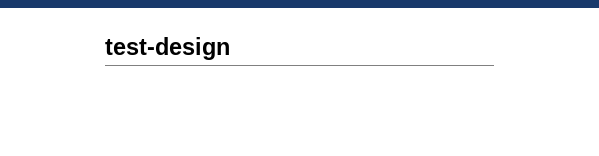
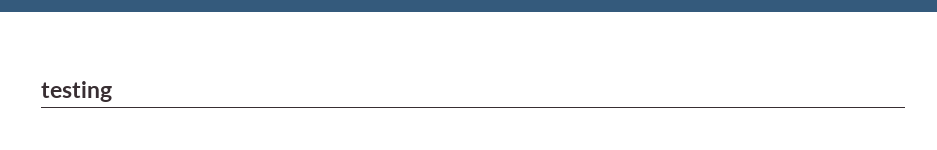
- test-design
+ testing

